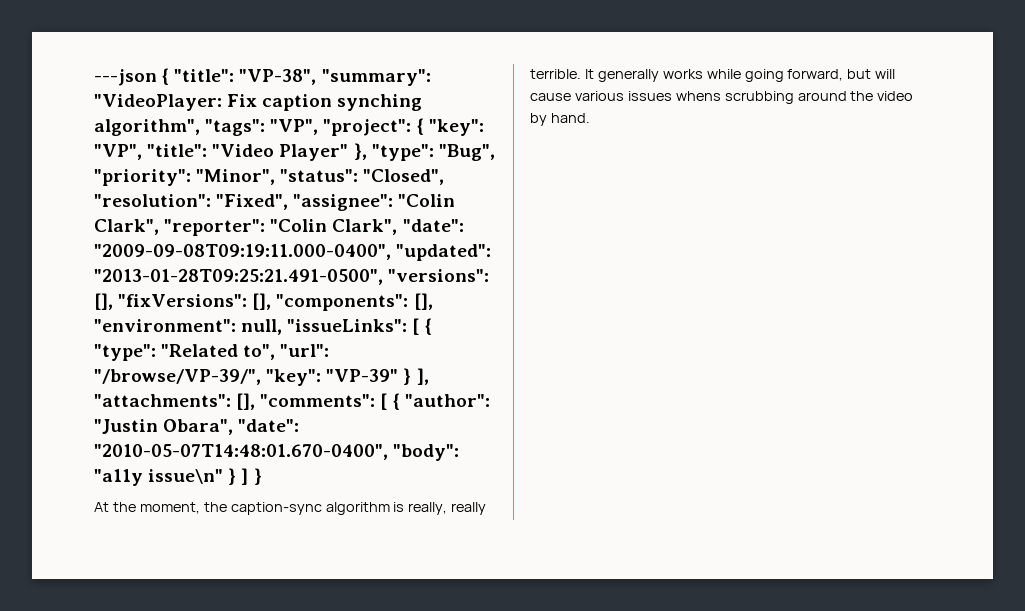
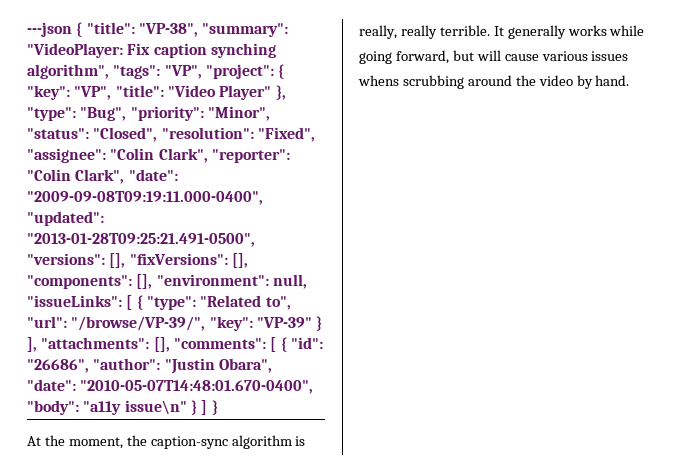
- [ { "author":
+ [ { "id": "26686", "author":

